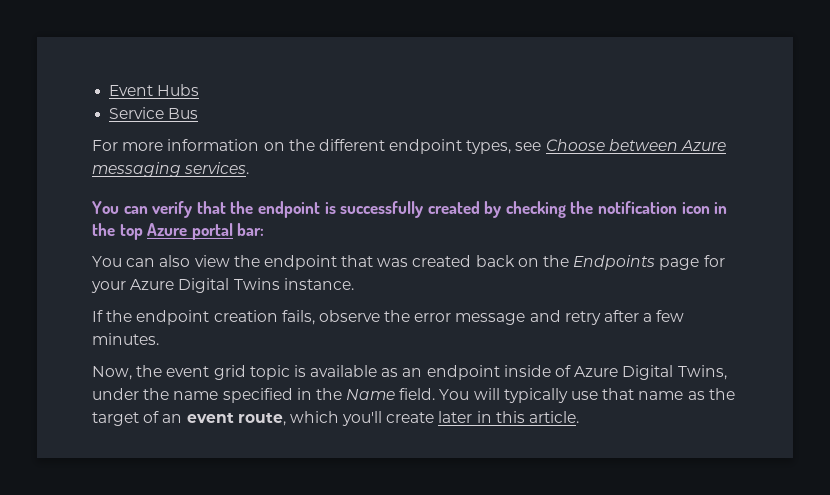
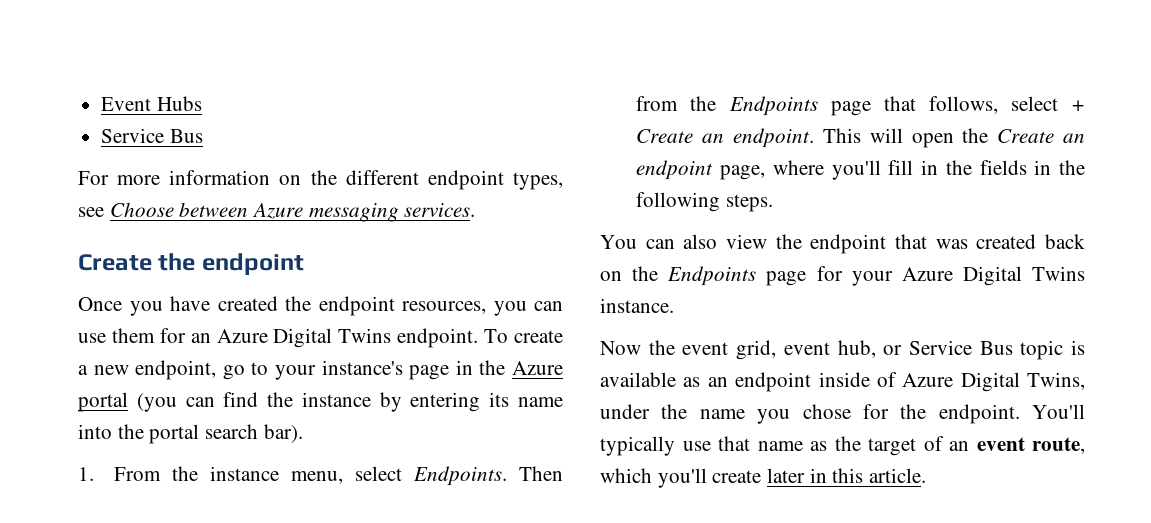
- You can verify that the endpoint is successfully created by checking the notification icon in the top Azure portal bar:
+ Create the endpoint
+ Once you have created the endpoint resources, you can use them for an Azure Digital Twins endpoint. To create a new endpoint, go to your instance's page in the Azure portal (you can find the instance by entering its name into the portal search bar).
+ 1. From the instance menu, select Endpoints. Then from the Endpoints page that follows, select + Create an endpoint. This will open the Create an endpoint page, where you'll fill in the fields in the following steps.
- If the endpoint creation fails, observe the error message and retry after a few minutes.
- Now, the event grid topic is available as an endpoint inside of Azure Digital Twins, under the name specified in the Name field. You will typically use that name as the target of an event route, which you'll create later in this article.
+ Now the event grid, event hub, or Service Bus topic is available as an endpoint inside of Azure Digital Twins, under the name you chose for the endpoint. You'll typically use that name as the target of an event route, which you'll create later in this article.

